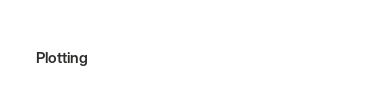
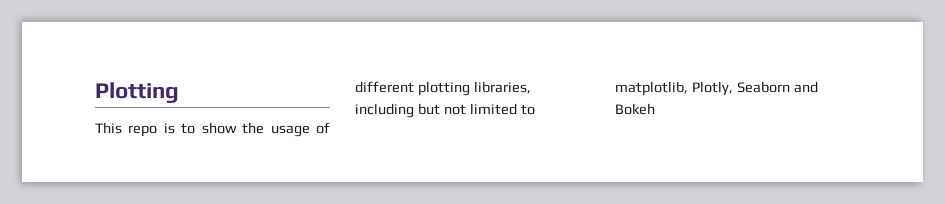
+ This repo is to show the usage of different plotting libraries, including but not limited to matplotlib, Plotly, Seaborn and Bokeh

